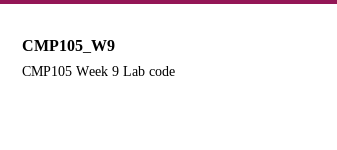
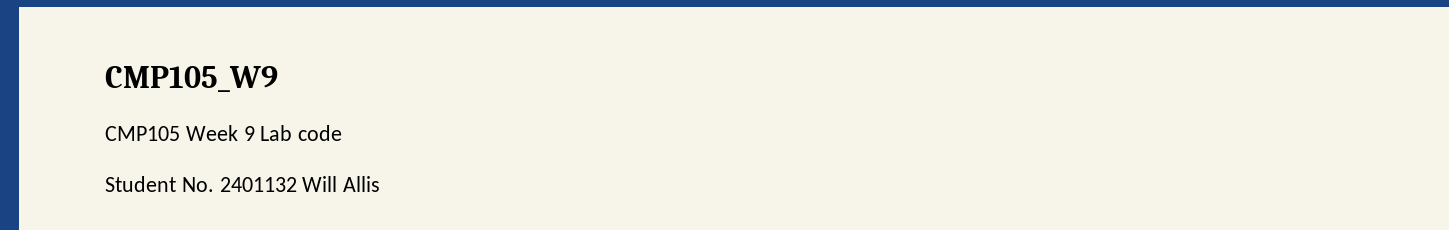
+ Student No. 2401132 Will Allis

